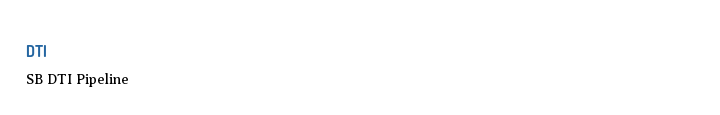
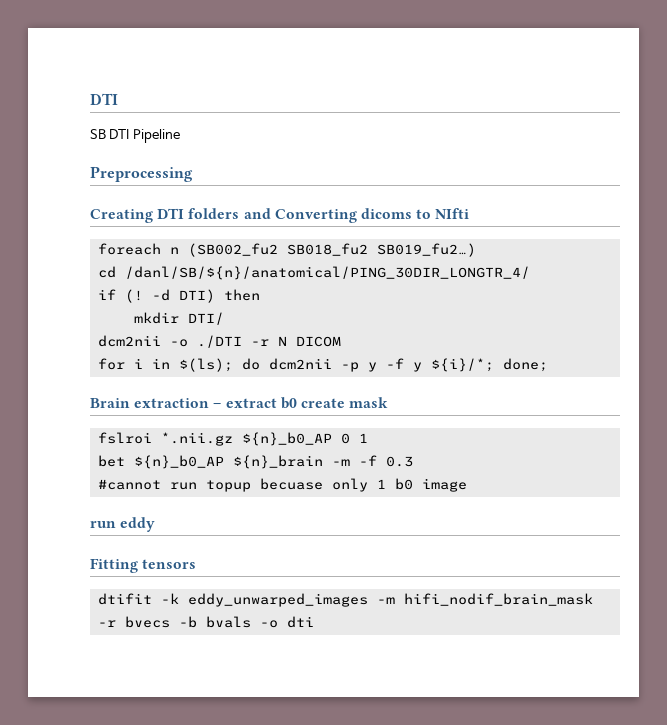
+ Preprocessing
+ Creating DTI folders and Converting dicoms to NIfti
+ foreach n (SB002_fu2 SB018_fu2 SB019_fu2…)
+ cd /danl/SB/${n}/anatomical/PING_30DIR_LONGTR_4/
+ if (! -d DTI) then
+ mkdir DTI/
+ dcm2nii -o ./DTI -r N DICOM
+ for i in $(ls); do dcm2nii -p y -f y ${i}/*; done;
+ Brain extraction – extract b0 create mask
+ fslroi *.nii.gz ${n}_b0_AP 0 1
+ bet ${n}_b0_AP ${n}_brain -m -f 0.3
+ #cannot run topup becuase only 1 b0 image
+ run eddy
+ Fitting tensors
+ dtifit -k eddy_unwarped_images -m hifi_nodif_brain_mask -r bvecs -b bvals -o dti

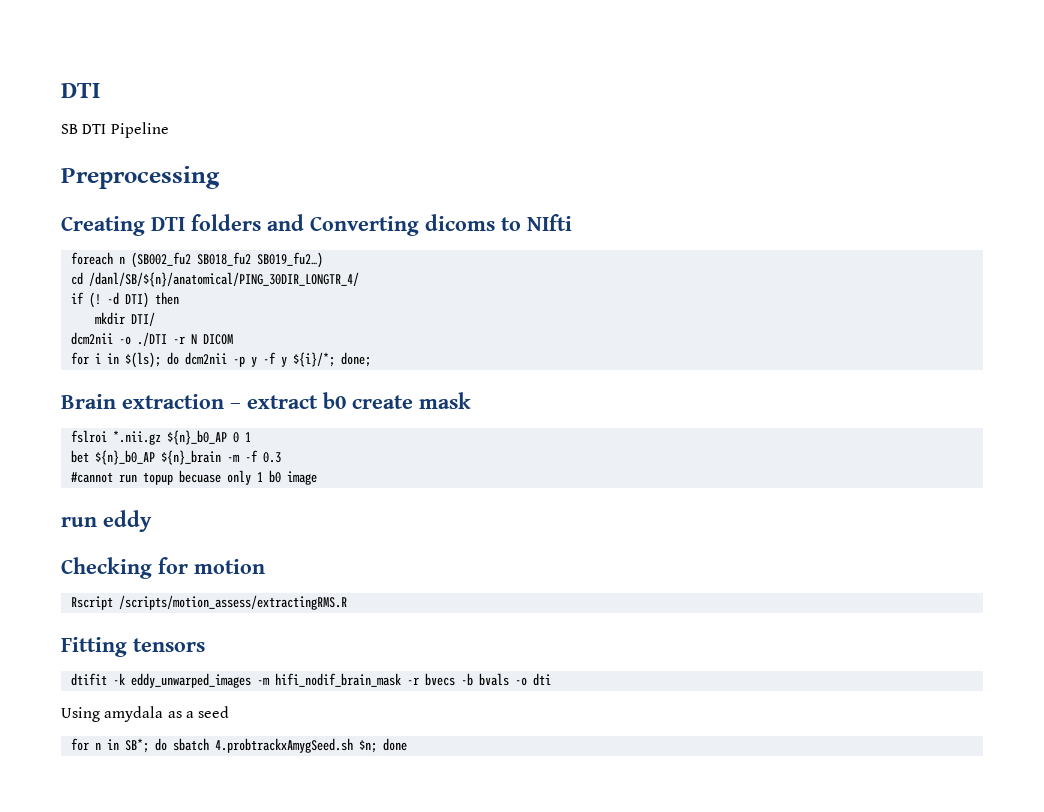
+ Checking for motion
+ Rscript /scripts/motion_assess/extractingRMS.R
+ Using amydala as a seed
+ for n in SB*; do sbatch 4.probtrackxAmygSeed.sh $n; done

